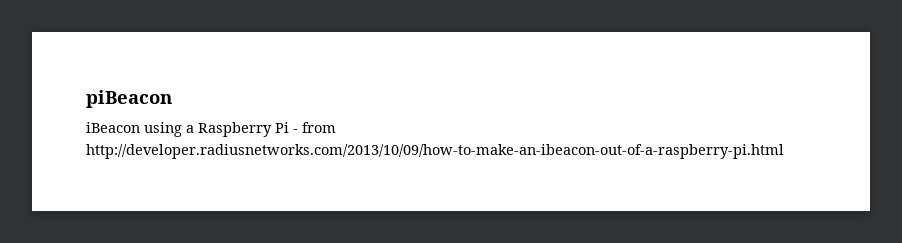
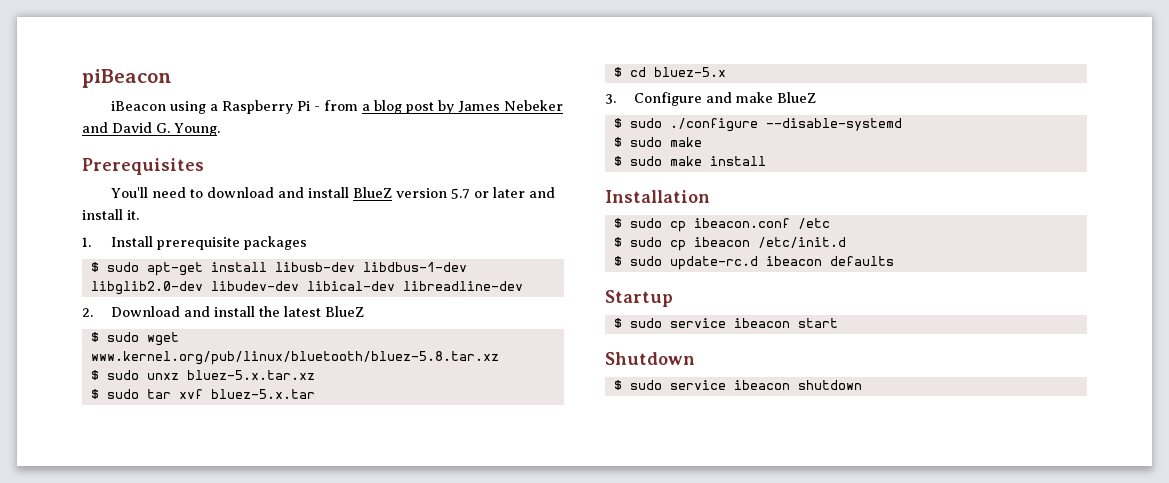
- iBeacon using a Raspberry Pi - from http://developer.radiusnetworks.com/2013/10/09/how-to-make-an-ibeacon-out-of-a-raspberry-pi.html
+ iBeacon using a Raspberry Pi - from a blog post by James Nebeker and David G. Young.
+ Prerequisites
+ You'll need to download and install BlueZ version 5.7 or later and install it.
+ 1. Install prerequisite packages
+ $ sudo apt-get install libusb-dev libdbus-1-dev libglib2.0-dev libudev-dev libical-dev libreadline-dev
+ 2. Download and install the latest BlueZ
+ $ sudo wget www.kernel.org/pub/linux/bluetooth/bluez-5.8.tar.xz
+ $ sudo unxz bluez-5.x.tar.xz
+ $ sudo tar xvf bluez-5.x.tar
+ $ cd bluez-5.x
+ 3. Configure and make BlueZ
+ $ sudo ./configure --disable-systemd
+ $ sudo make
+ $ sudo make install
+ Installation
+ $ sudo cp ibeacon.conf /etc
+ $ sudo cp ibeacon /etc/init.d
+ $ sudo update-rc.d ibeacon defaults
+ Startup
+ $ sudo service ibeacon start
+ Shutdown
+ $ sudo service ibeacon shutdown

